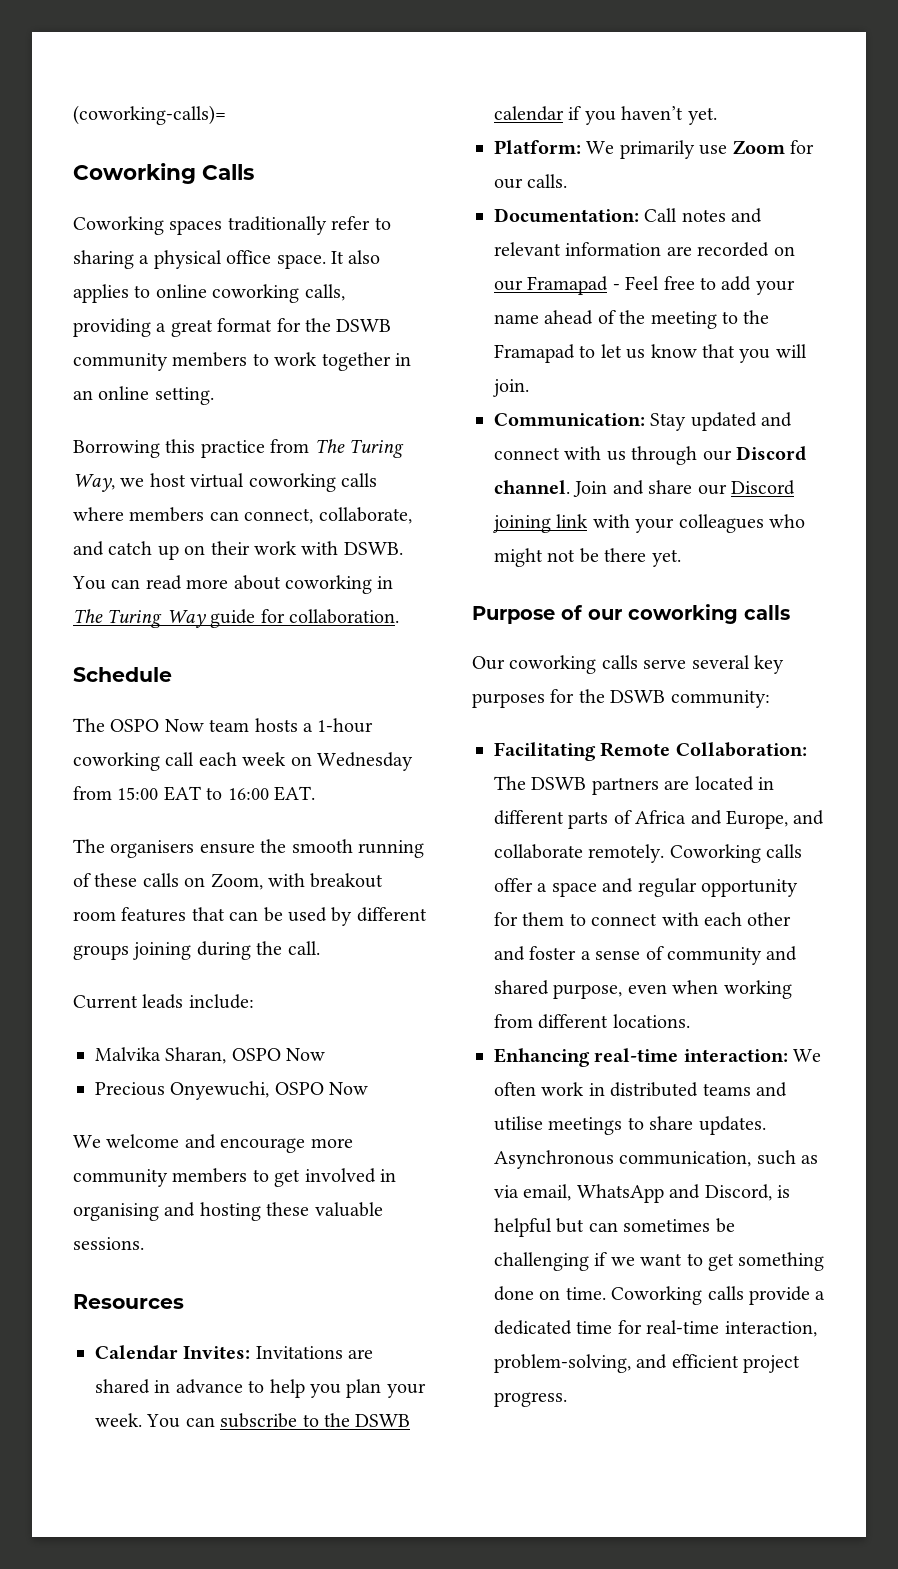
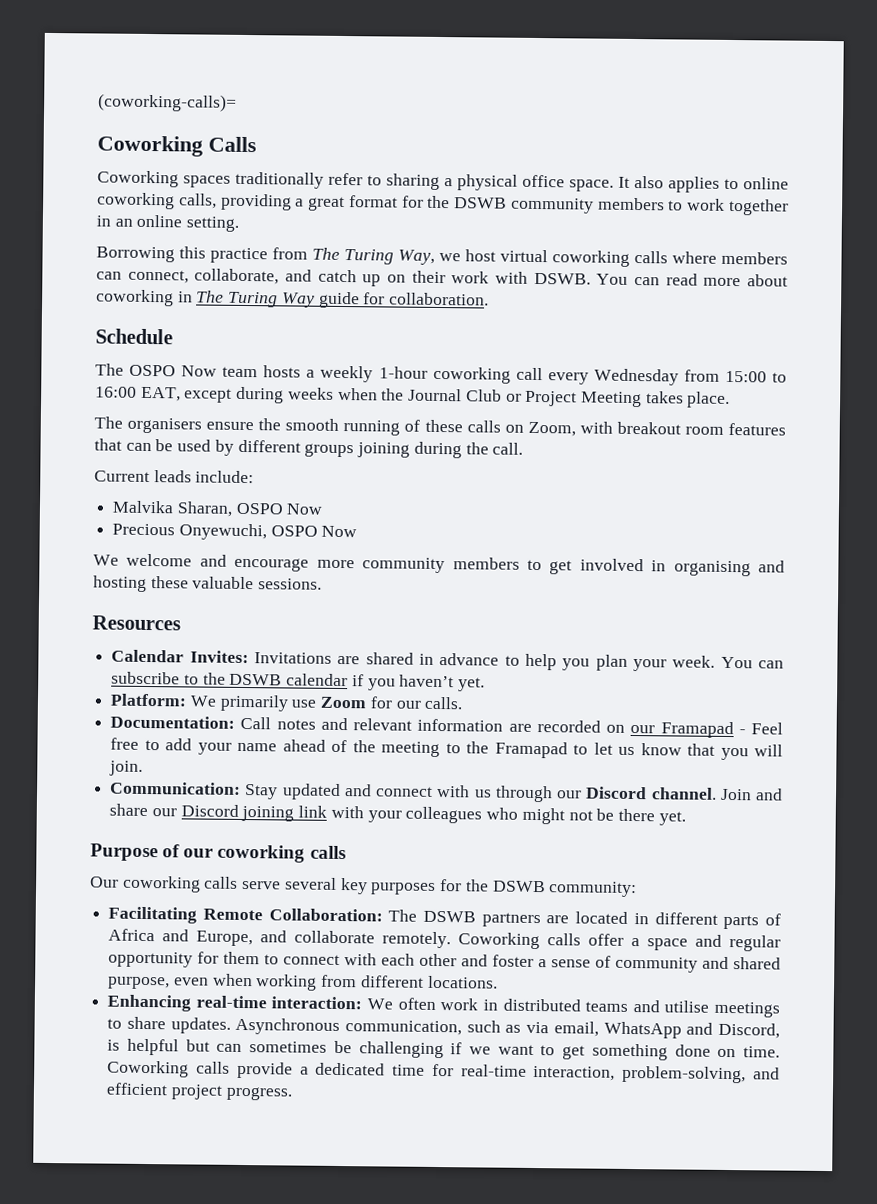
- The OSPO Now team hosts a 1-hour coworking call each week on Wednesday from 15:00 EAT to 16:00 EAT.
+ The OSPO Now team hosts a weekly 1-hour coworking call every Wednesday from 15:00 to 16:00 EAT, except during weeks when the Journal Club or Project Meeting takes place.

